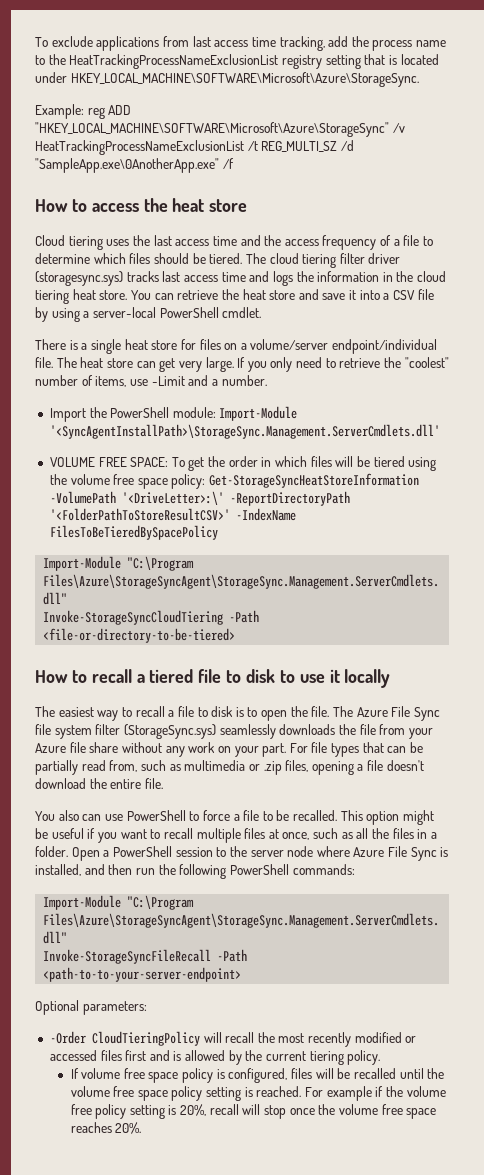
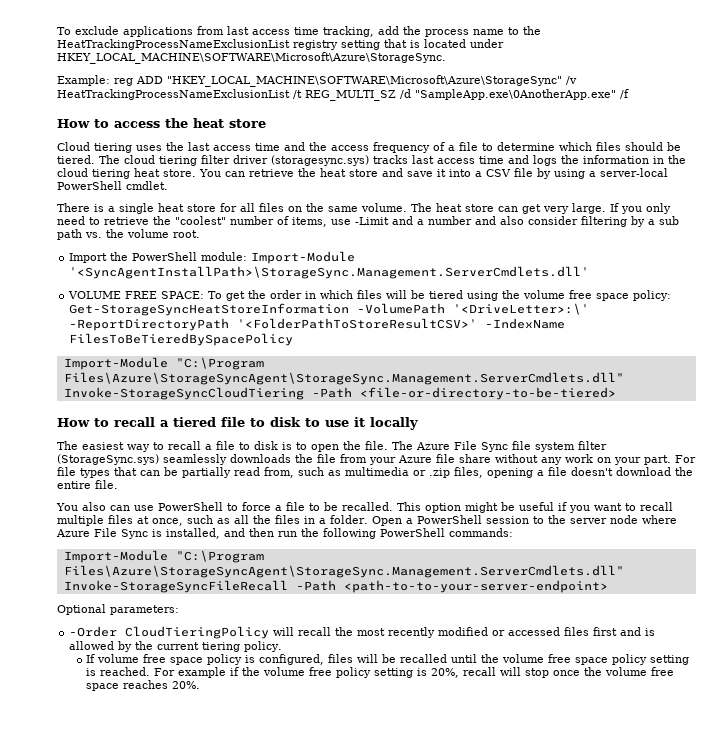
- There is a single heat store for files on a volume/server endpoint/individual file.
+ There is a single heat store for all files on the same volume.
- If you only need to retrieve the "coolest" number of items, use -Limit and a number.
+ If you only need to retrieve the "coolest" number of items, use -Limit and a number and also consider filtering by a sub path vs. the volume root.

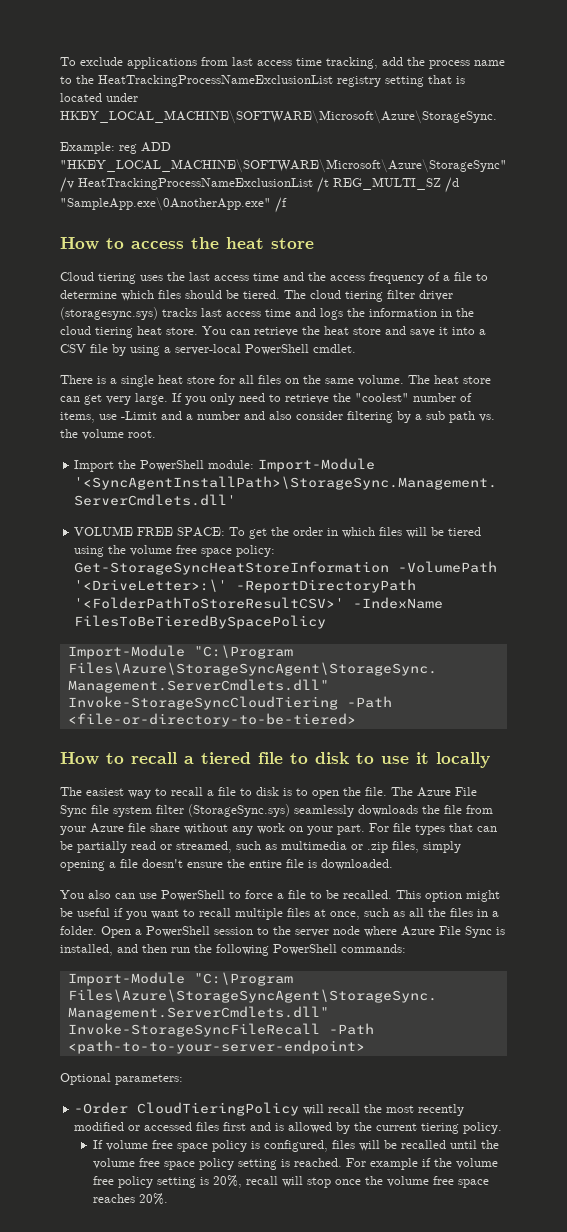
- For file types that can be partially read from, such as multimedia or .zip files, opening a file doesn't download the entire file.
+ For file types that can be partially read or streamed, such as multimedia or .zip files, simply opening a file doesn't ensure the entire file is downloaded.

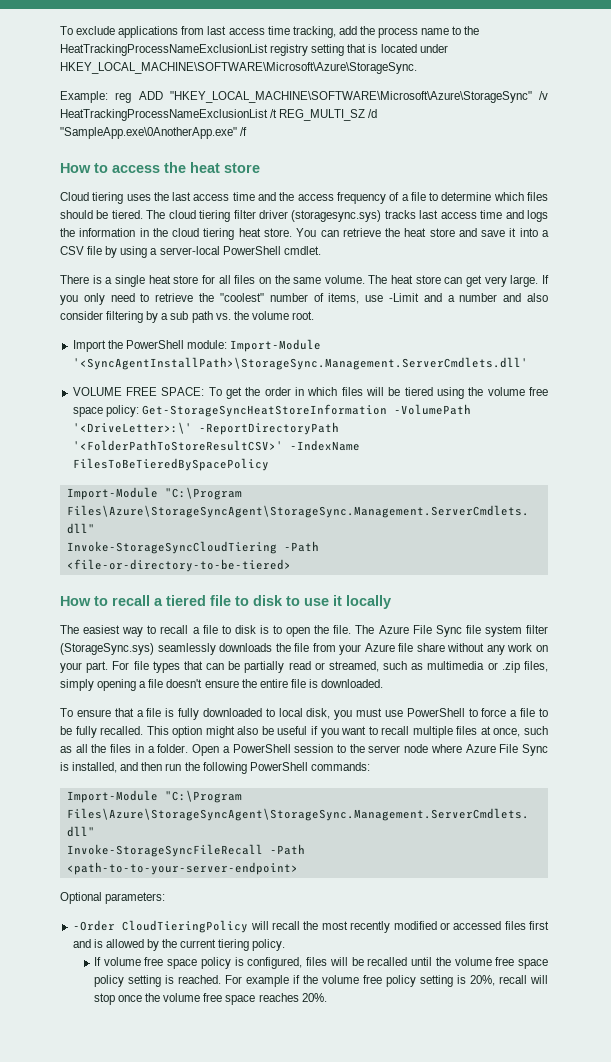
- You also can use PowerShell to force a file to be recalled.
+ To ensure that a file is fully downloaded to local disk, you must use PowerShell to force a file to be fully recalled.
- This option might be useful if you want to recall multiple files at once, such as all the files in a folder.
+ This option might also be useful if you want to recall multiple files at once, such as all the files in a folder.

